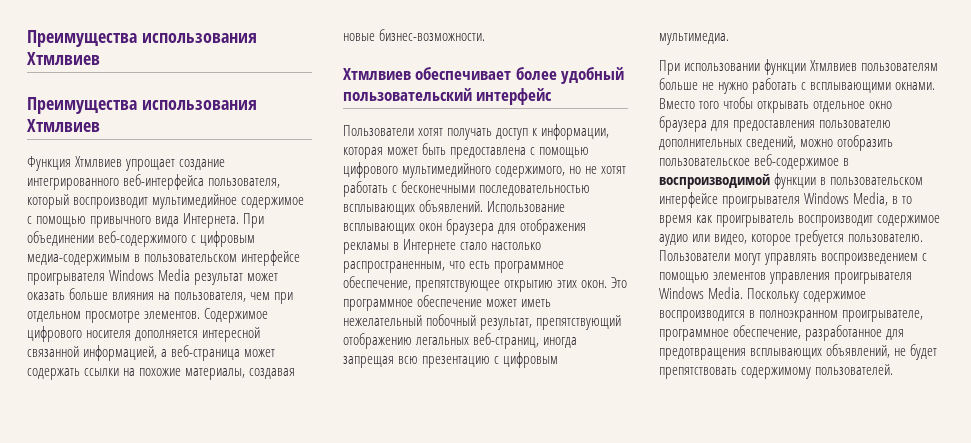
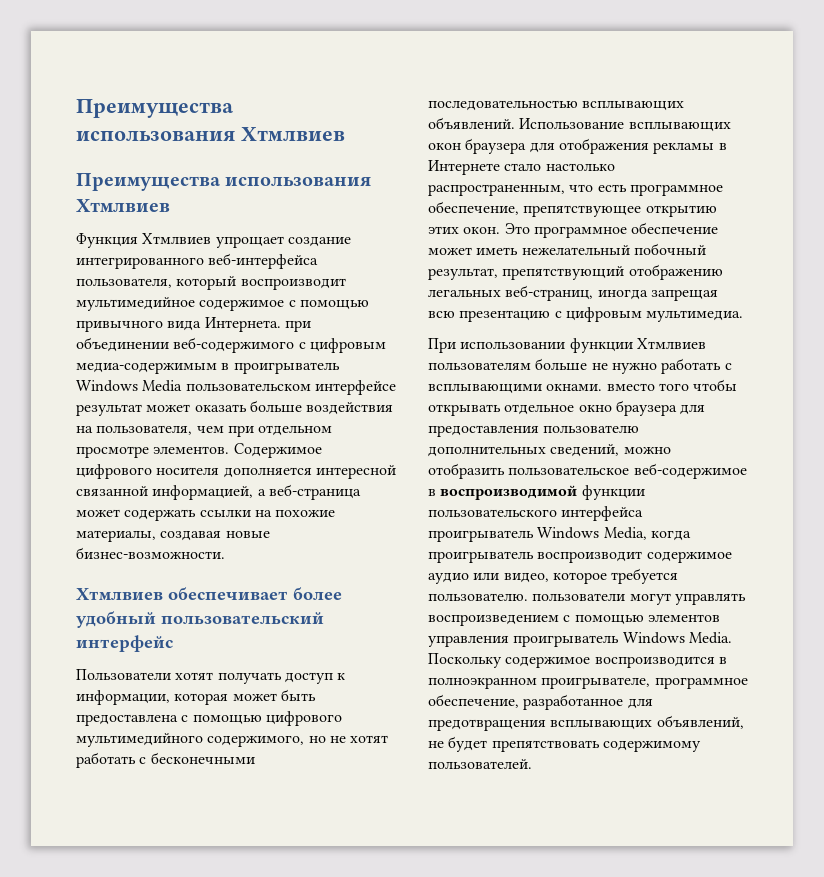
- Функция Хтмлвиев упрощает создание интегрированного веб-интерфейса пользователя, который воспроизводит мультимедийное содержимое с помощью привычного вида Интернета. При объединении веб-содержимого с цифровым медиа-содержимым в пользовательском интерфейсе проигрывателя Windows Media результат может оказать больше влияния на пользователя, чем при отдельном просмотре элементов.
+ Функция Хтмлвиев упрощает создание интегрированного веб-интерфейса пользователя, который воспроизводит мультимедийное содержимое с помощью привычного вида Интернета. при объединении веб-содержимого с цифровым медиа-содержимым в проигрыватель Windows Media пользовательском интерфейсе результат может оказать больше воздействия на пользователя, чем при отдельном просмотре элементов.
- При использовании функции Хтмлвиев пользователям больше не нужно работать с всплывающими окнами. Вместо того чтобы открывать отдельное окно браузера для предоставления пользователю дополнительных сведений, можно отобразить пользовательское веб-содержимое в воспроизводимой функции в пользовательском интерфейсе проигрывателя Windows Media, в то время как проигрыватель воспроизводит содержимое аудио или видео, которое требуется пользователю. Пользователи могут управлять воспроизведением с помощью элементов управления проигрывателя Windows Media.
+ При использовании функции Хтмлвиев пользователям больше не нужно работать с всплывающими окнами. вместо того чтобы открывать отдельное окно браузера для предоставления пользователю дополнительных сведений, можно отобразить пользовательское веб-содержимое в воспроизводимой функции пользовательского интерфейса проигрыватель Windows Media, когда проигрыватель воспроизводит содержимое аудио или видео, которое требуется пользователю. пользователи могут управлять воспроизведением с помощью элементов управления проигрыватель Windows Media.

